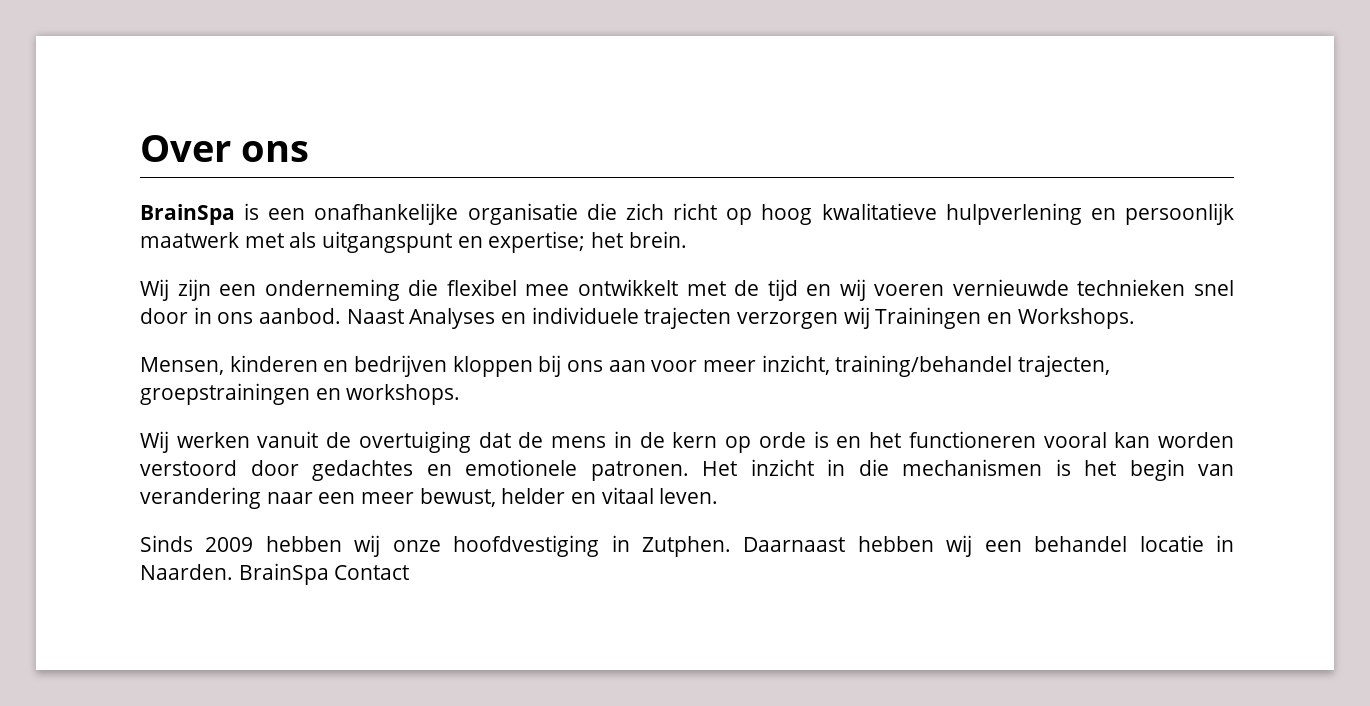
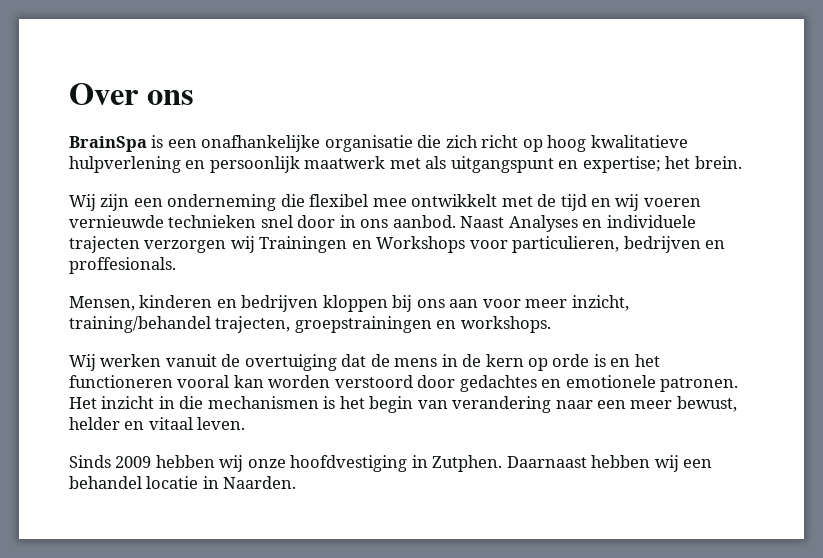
- Naast Analyses en individuele trajecten verzorgen wij Trainingen en Workshops.
+ Naast Analyses en individuele trajecten verzorgen wij Trainingen en Workshops voor particulieren, bedrijven en proffesionals.
- BrainSpa Contact

